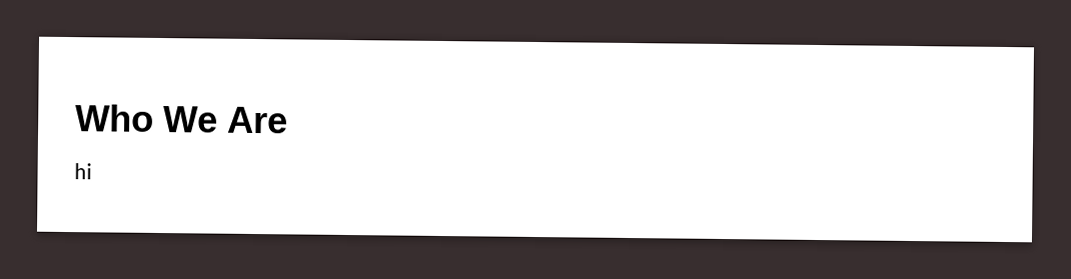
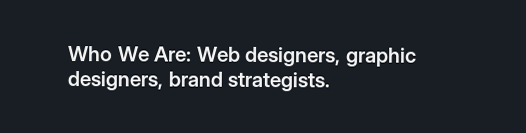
- Who We Are
- hi
+ Who We Are: Web designers, graphic designers, brand strategists.

